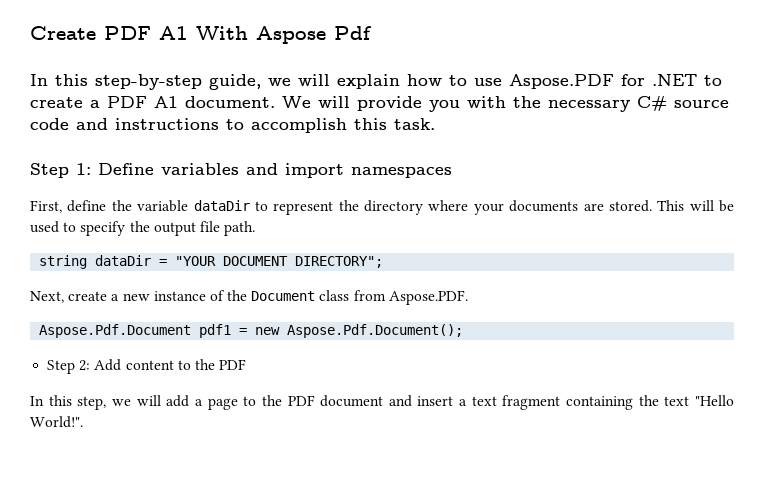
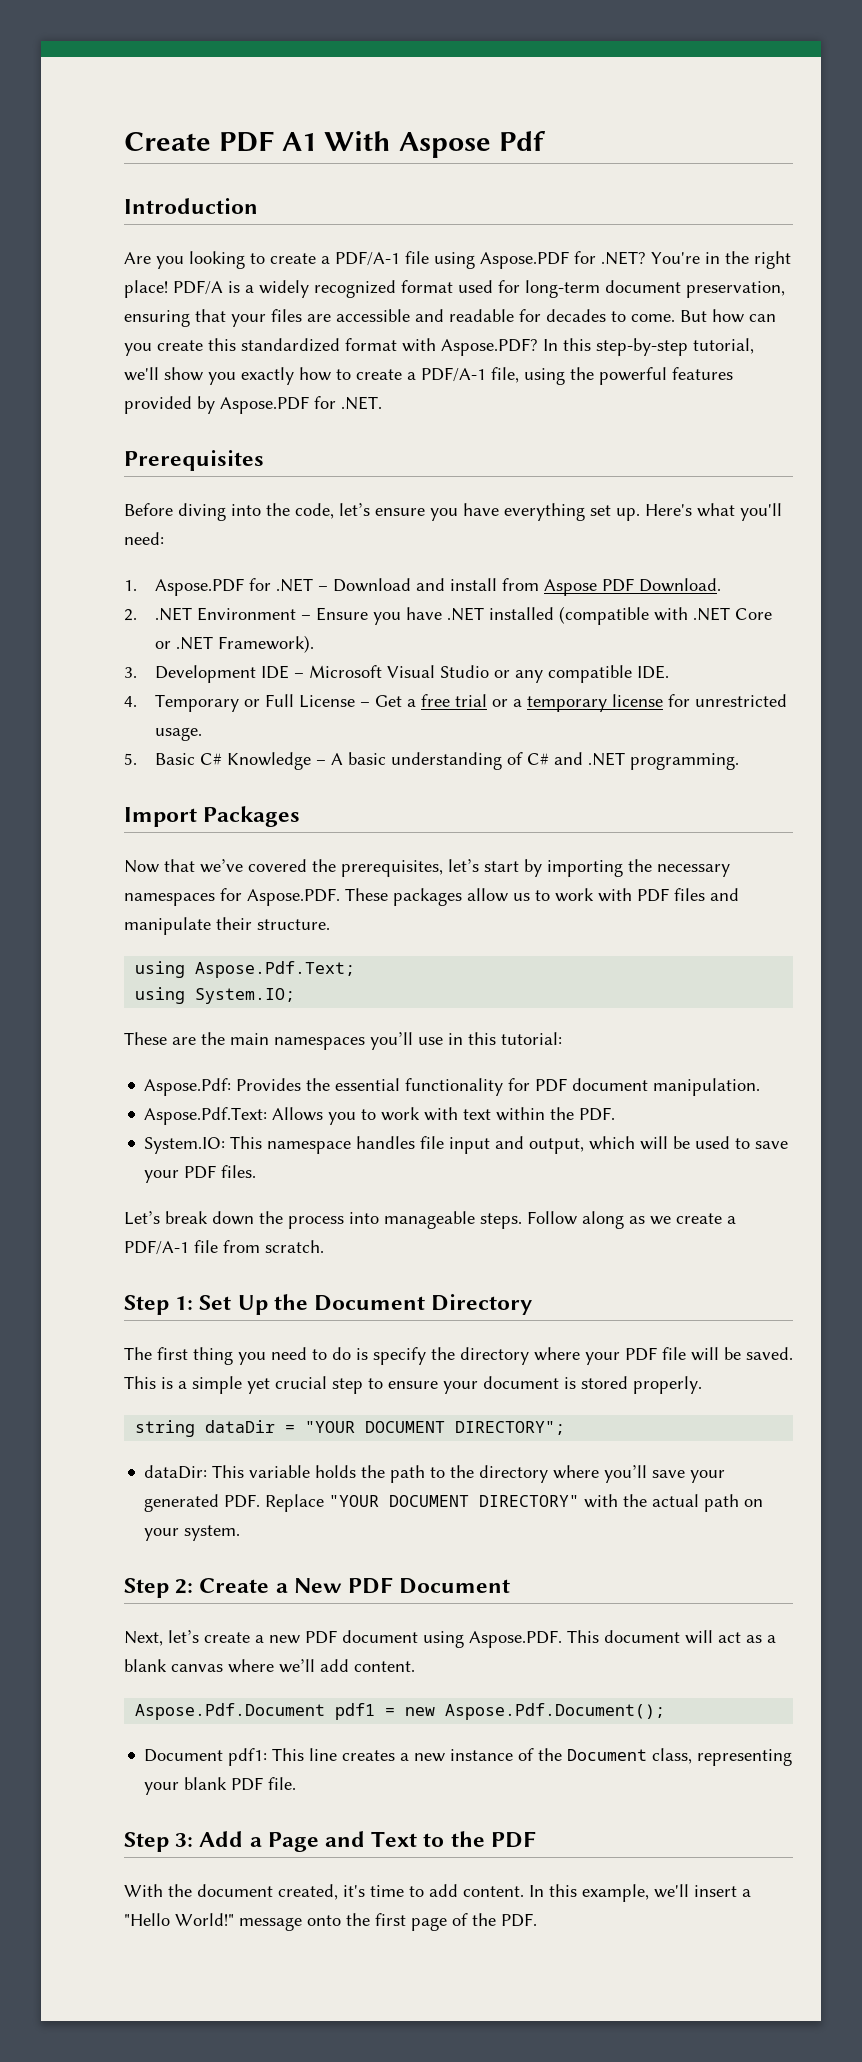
- In this step-by-step guide, we will explain how to use Aspose.PDF for .NET to create a PDF A1 document. We will provide you with the necessary C# source code and instructions to accomplish this task.
- Step 1: Define variables and import namespaces
- First, define the variable dataDir to represent the directory where your documents are stored. This will be used to specify the output file path.
+ Introduction
+ Are you looking to create a PDF/A-1 file using Aspose.PDF for .NET? You're in the right place! PDF/A is a widely recognized format used for long-term document preservation, ensuring that your files are accessible and readable for decades to come. But how can you create this standardized format with Aspose.PDF? In this step-by-step tutorial, we'll show you exactly how to create a PDF/A-1 file, using the powerful features provided by Aspose.PDF for .NET.
+ Prerequisites
+ Before diving into the code, let’s ensure you have everything set up. Here's what you'll need:
+ 1. Aspose.PDF for .NET – Download and install from Aspose PDF Download.
+ 2. .NET Environment – Ensure you have .NET installed (compatible with .NET Core or .NET Framework).
+ 3. Development IDE – Microsoft Visual Studio or any compatible IDE.
+ 4. Temporary or Full License – Get a free trial or a temporary license for unrestricted usage.
+ 5. Basic C# Knowledge – A basic understanding of C# and .NET programming.
+ Import Packages
+ Now that we’ve covered the prerequisites, let’s start by importing the necessary namespaces for Aspose.PDF. These packages allow us to work with PDF files and manipulate their structure.
+ using Aspose.Pdf.Text;
+ using System.IO;
+ These are the main namespaces you’ll use in this tutorial:
+ Aspose.Pdf: Provides the essential functionality for PDF document manipulation.
+ Aspose.Pdf.Text: Allows you to work with text within the PDF.
+ System.IO: This namespace handles file input and output, which will be used to save your PDF files.
+ Let’s break down the process into manageable steps. Follow along as we create a PDF/A-1 file from scratch.
+ Step 1: Set Up the Document Directory
+ The first thing you need to do is specify the directory where your PDF file will be saved. This is a simple yet crucial step to ensure your document is stored properly.
+ dataDir: This variable holds the path to the directory where you’ll save your generated PDF. Replace "YOUR DOCUMENT DIRECTORY" with the actual path on your system.
+ Step 2: Create a New PDF Document
- Next, create a new instance of the Document class from Aspose.PDF.
+ Next, let’s create a new PDF document using Aspose.PDF. This document will act as a blank canvas where we’ll add content.
- Step 2: Add content to the PDF
- In this step, we will add a page to the PDF document and insert a text fragment containing the text "Hello World!".
+ Document pdf1: This line creates a new instance of the Document class, representing your blank PDF file.
+ Step 3: Add a Page and Text to the PDF
+ With the document created, it's time to add content. In this example, we'll insert a "Hello World!" message onto the first page of the PDF.

